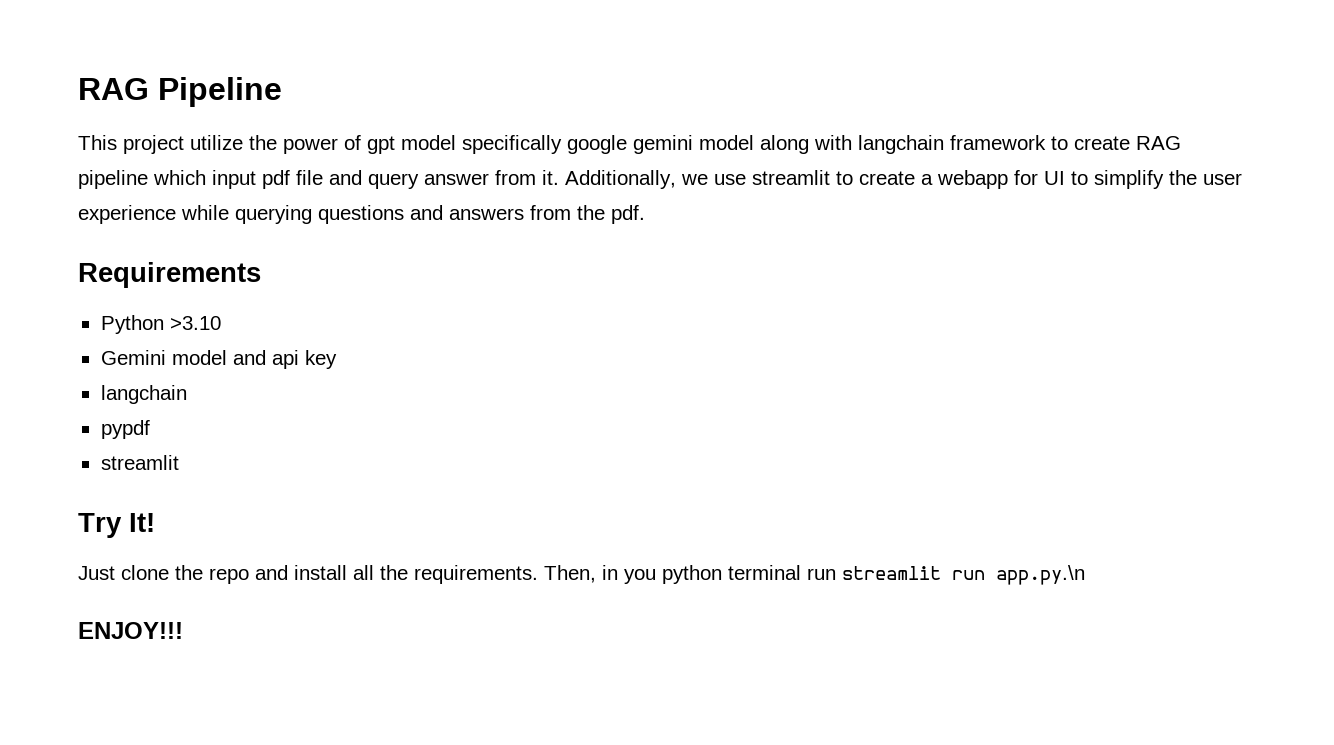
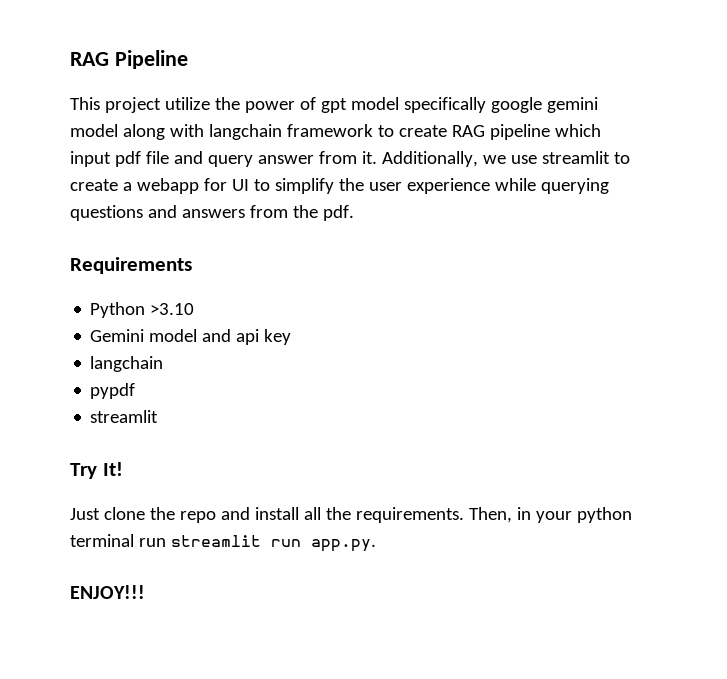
- Then, in you python terminal run streamlit run app.py.\n
+ Then, in your python terminal run streamlit run app.py.

